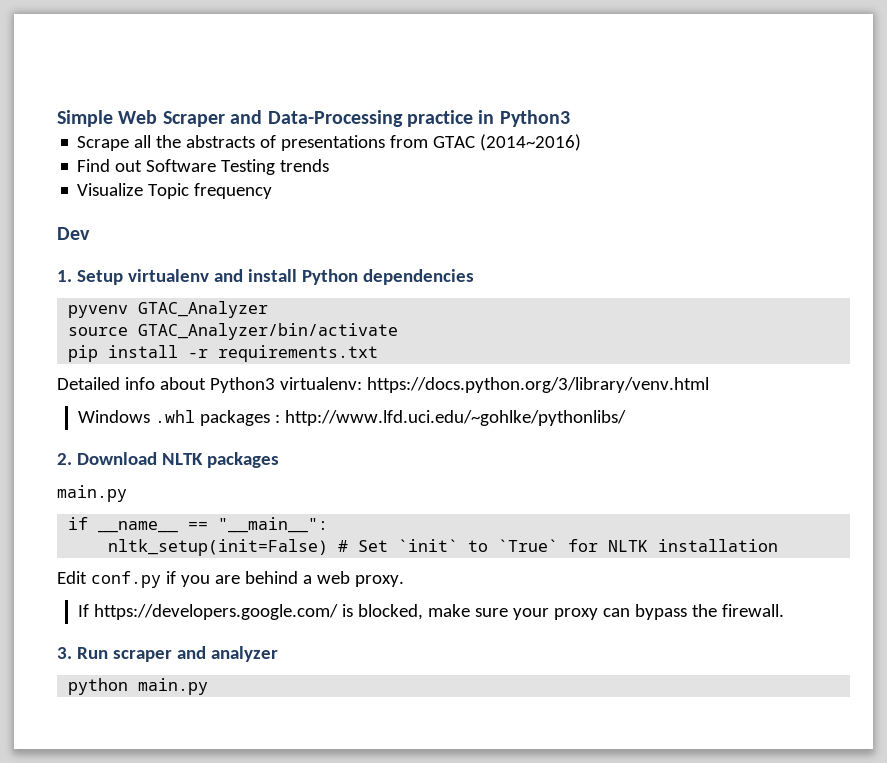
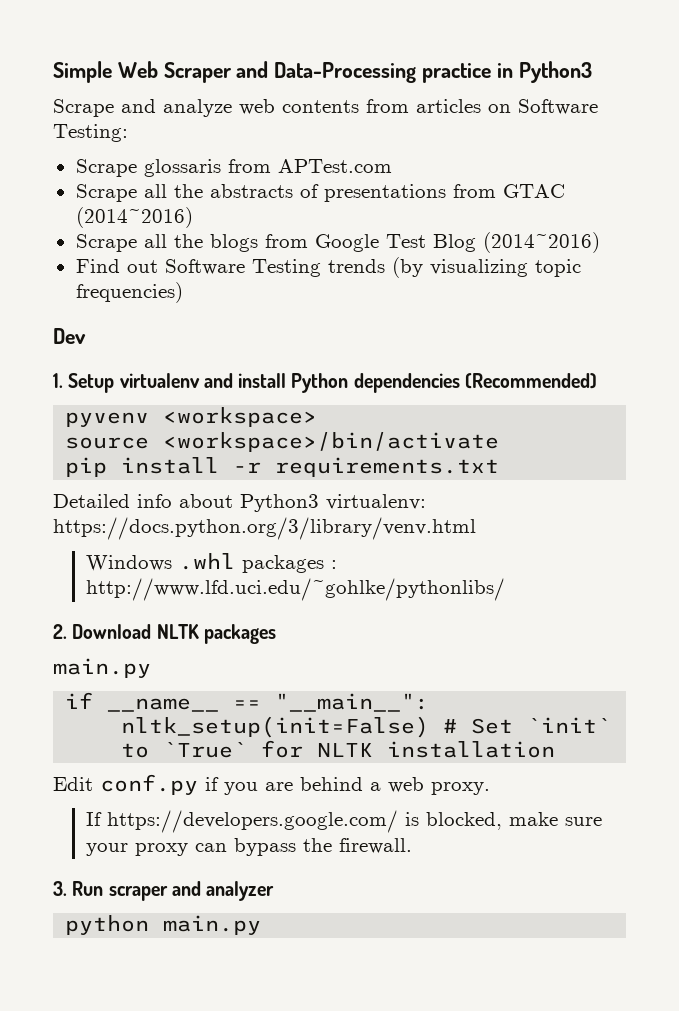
+ Scrape and analyze web contents from articles on Software Testing:
+ Scrape glossaris from APTest.com
+ Scrape all the blogs from Google Test Blog (2014~2016)
- Find out Software Testing trends
- Visualize Topic frequency
+ Find out Software Testing trends (by visualizing topic frequencies)
- 1. Setup virtualenv and install Python dependencies
+ 1. Setup virtualenv and install Python dependencies (Recommended)
- pyvenv GTAC_Analyzer
+ pyvenv <workspace>
- source GTAC_Analyzer/bin/activate
+ source <workspace>/bin/activate

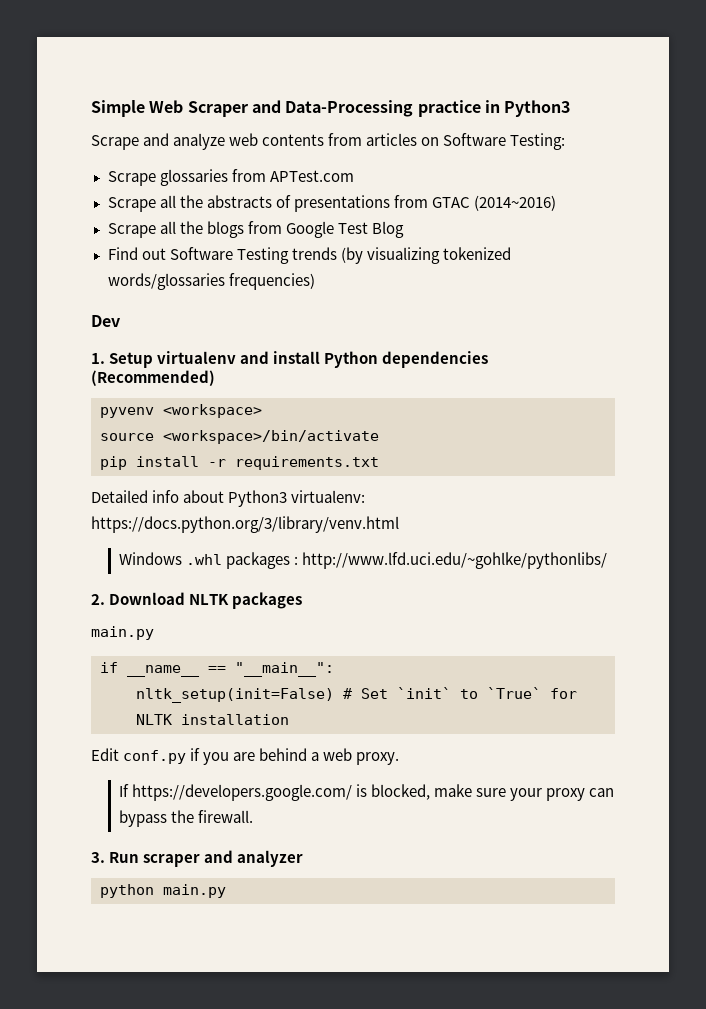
- Scrape glossaris from APTest.com
+ Scrape glossaries from APTest.com
- Scrape all the blogs from Google Test Blog (2014~2016)
+ Scrape all the blogs from Google Test Blog
- Find out Software Testing trends (by visualizing topic frequencies)
+ Find out Software Testing trends (by visualizing tokenized words/glossaries frequencies)

